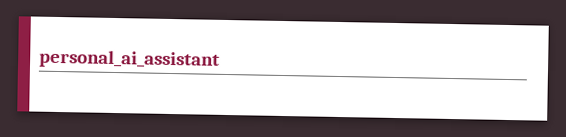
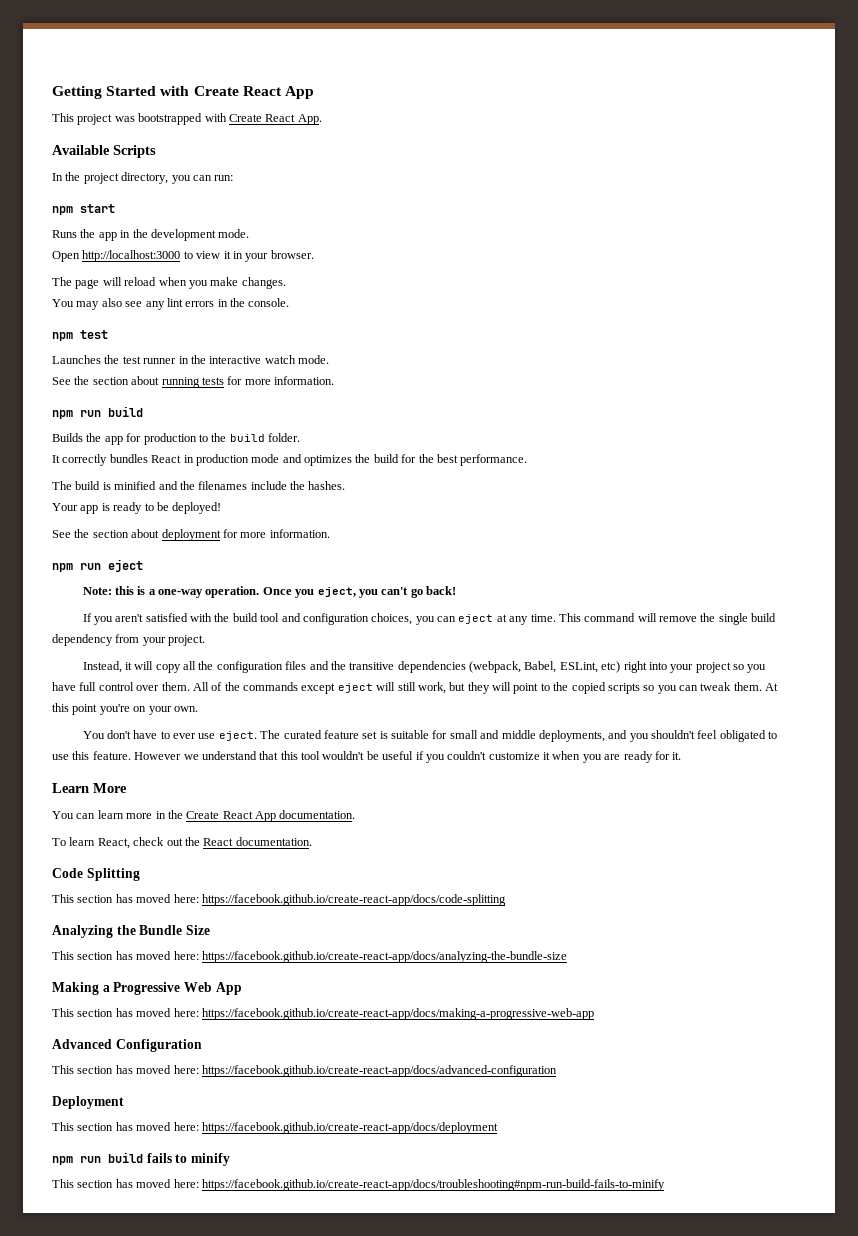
- personal_ai_assistant
+ Getting Started with Create React App
+ This project was bootstrapped with Create React App.
+ Available Scripts
+ In the project directory, you can run:
+ npm start
+ Runs the app in the development mode.
+ Open http://localhost:3000 to view it in your browser.
+ The page will reload when you make changes.
+ You may also see any lint errors in the console.
+ npm test
+ Launches the test runner in the interactive watch mode.
+ See the section about running tests for more information.
+ npm run build
+ Builds the app for production to the build folder.
+ It correctly bundles React in production mode and optimizes the build for the best performance.
+ The build is minified and the filenames include the hashes.
+ Your app is ready to be deployed!
+ See the section about deployment for more information.
+ npm run eject
+ Note: this is a one-way operation. Once you eject, you can't go back!
+ If you aren't satisfied with the build tool and configuration choices, you can eject at any time. This command will remove the single build dependency from your project.
+ Instead, it will copy all the configuration files and the transitive dependencies (webpack, Babel, ESLint, etc) right into your project so you have full control over them. All of the commands except eject will still work, but they will point to the copied scripts so you can tweak them. At this point you're on your own.
+ You don't have to ever use eject. The curated feature set is suitable for small and middle deployments, and you shouldn't feel obligated to use this feature. However we understand that this tool wouldn't be useful if you couldn't customize it when you are ready for it.
+ Learn More
+ You can learn more in the Create React App documentation.
+ To learn React, check out the React documentation.
+ Code Splitting
+ This section has moved here: https://facebook.github.io/create-react-app/docs/code-splitting
+ Analyzing the Bundle Size
+ This section has moved here: https://facebook.github.io/create-react-app/docs/analyzing-the-bundle-size
+ Making a Progressive Web App
+ This section has moved here: https://facebook.github.io/create-react-app/docs/making-a-progressive-web-app
+ Advanced Configuration
+ This section has moved here: https://facebook.github.io/create-react-app/docs/advanced-configuration
+ Deployment
+ This section has moved here: https://facebook.github.io/create-react-app/docs/deployment
+ npm run build fails to minify
+ This section has moved here: https://facebook.github.io/create-react-app/docs/troubleshooting#npm-run-build-fails-to-minify

